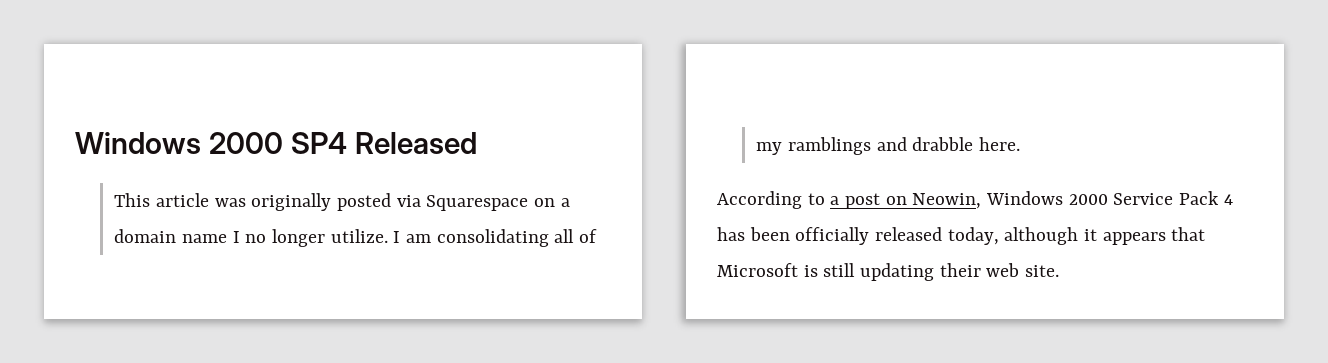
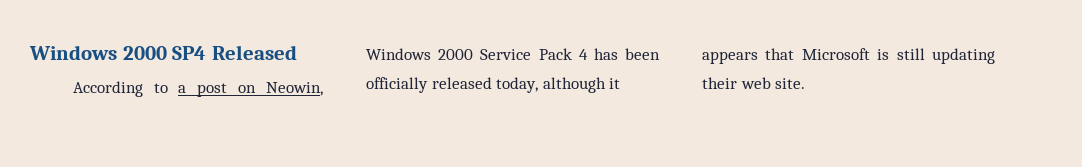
- This article was originally posted via Squarespace on a domain name I no longer utilize. I am consolidating all of my ramblings and drabble here.

